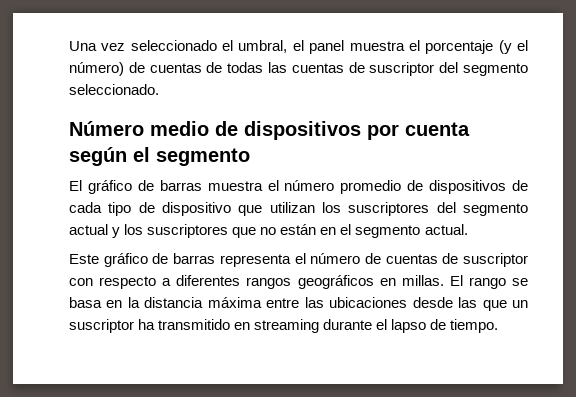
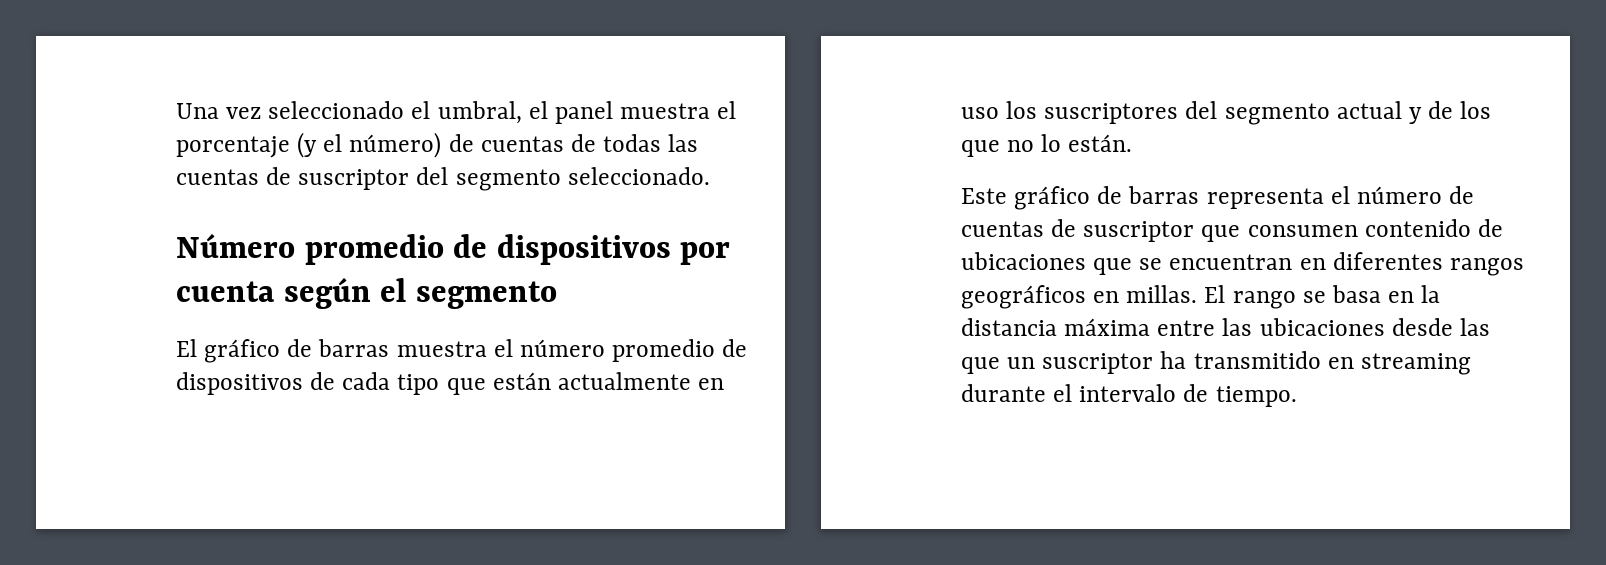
- Número medio de dispositivos por cuenta según el segmento
+ Número promedio de dispositivos por cuenta según el segmento
- El gráfico de barras muestra el número promedio de dispositivos de cada tipo de dispositivo que utilizan los suscriptores del segmento actual y los suscriptores que no están en el segmento actual.
+ El gráfico de barras muestra el número promedio de dispositivos de cada tipo que están actualmente en uso los suscriptores del segmento actual y de los que no lo están.
- Este gráfico de barras representa el número de cuentas de suscriptor con respecto a diferentes rangos geográficos en millas.
+ Este gráfico de barras representa el número de cuentas de suscriptor que consumen contenido de ubicaciones que se encuentran en diferentes rangos geográficos en millas.
- El rango se basa en la distancia máxima entre las ubicaciones desde las que un suscriptor ha transmitido en streaming durante el lapso de tiempo.
+ El rango se basa en la distancia máxima entre las ubicaciones desde las que un suscriptor ha transmitido en streaming durante el intervalo de tiempo.

